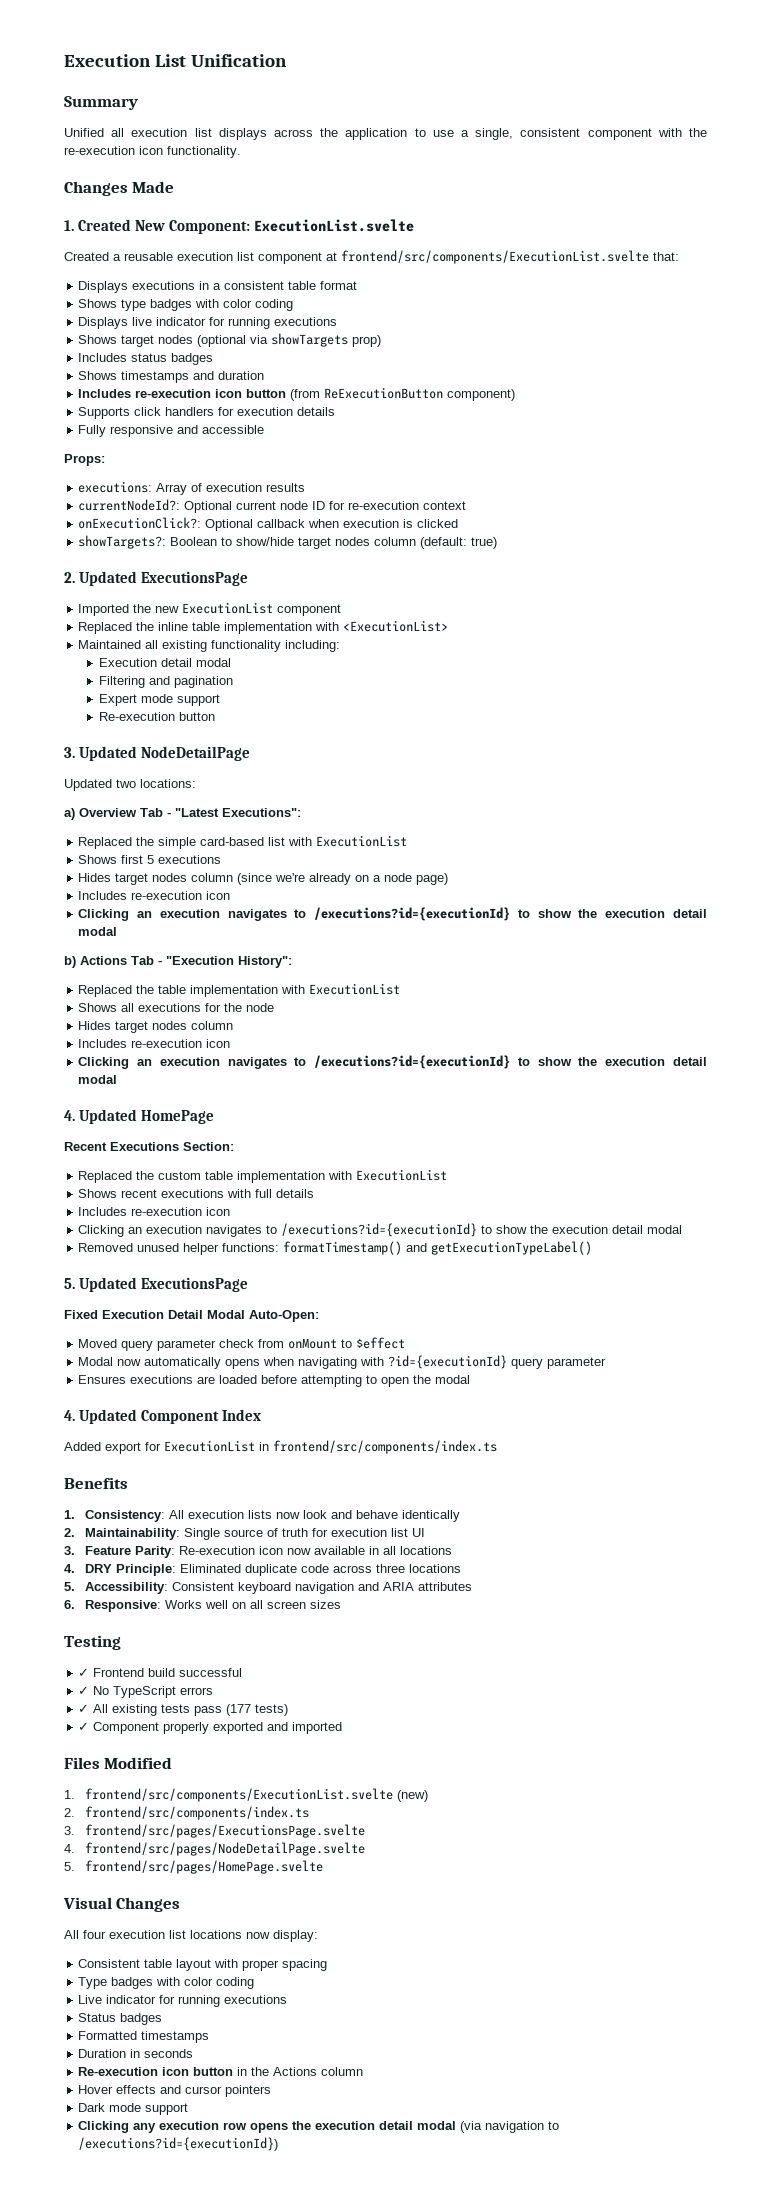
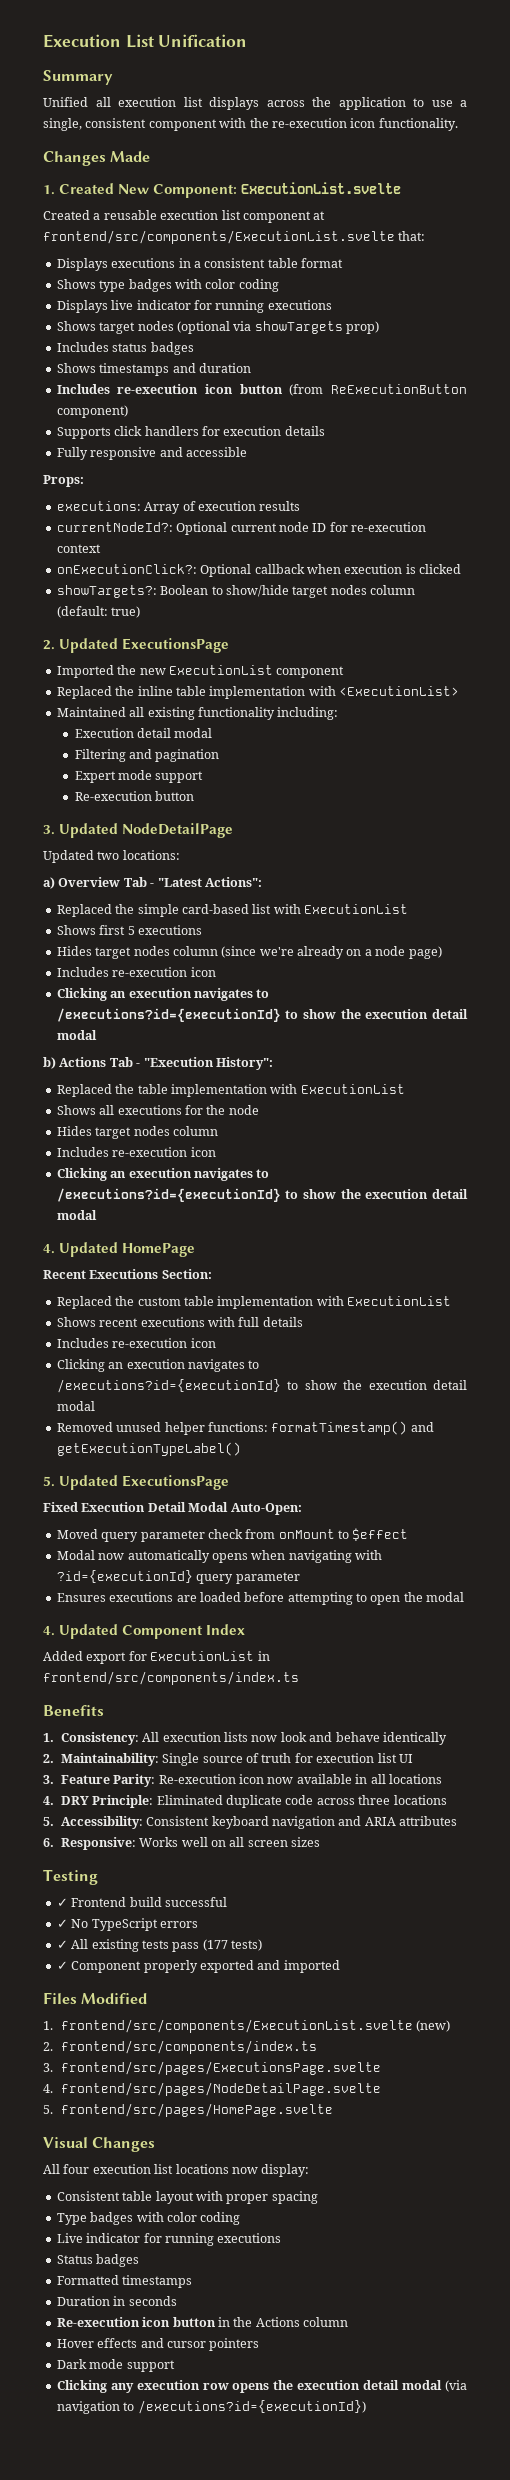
- a) Overview Tab - "Latest Executions":
+ a) Overview Tab - "Latest Actions":

